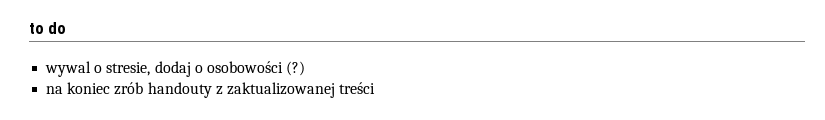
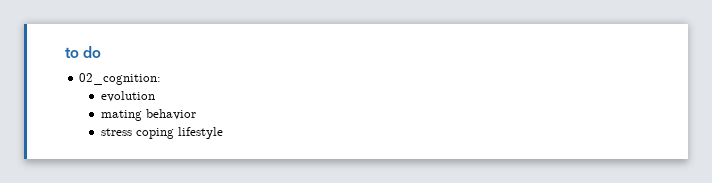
- wywal o stresie, dodaj o osobowości (?)
- na koniec zrób handouty z zaktualizowanej treści
+ 02_cognition:
+ evolution
+ mating behavior
+ stress coping lifestyle

